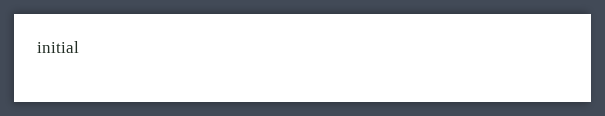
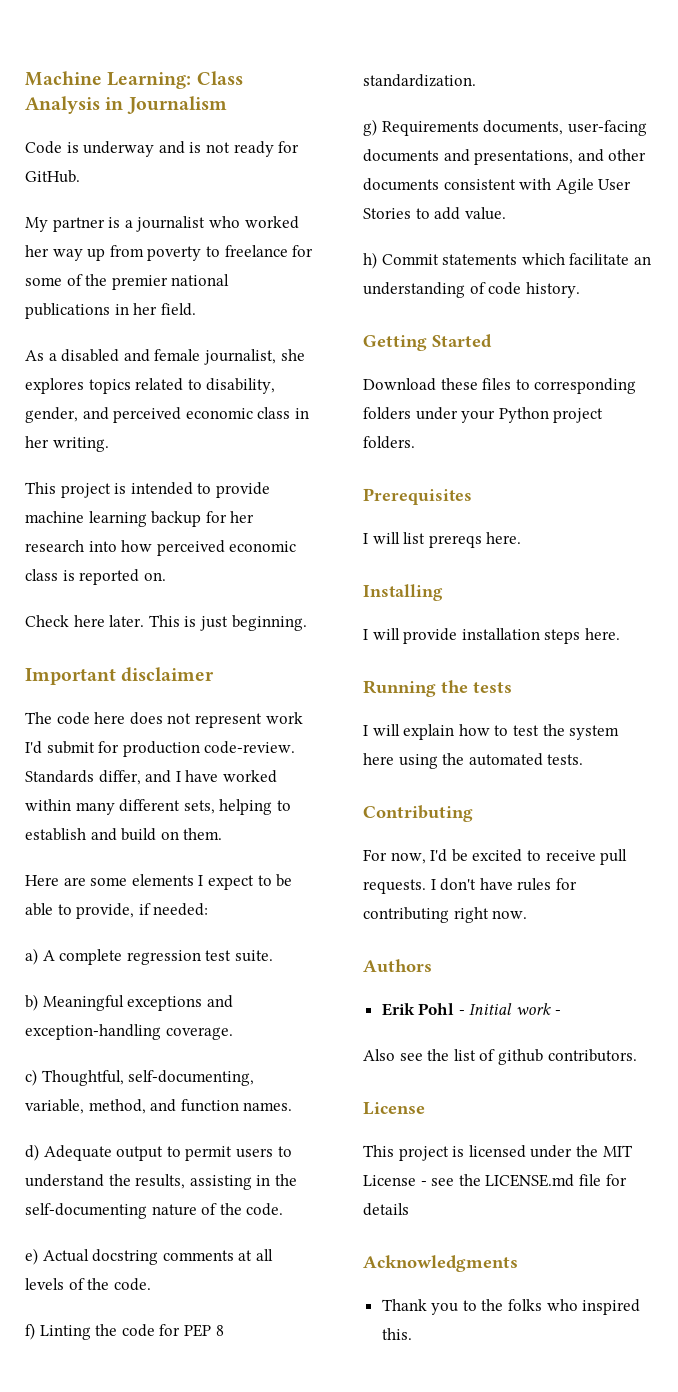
- initial
+ Machine Learning: Class Analysis in Journalism
+ Code is underway and is not ready for GitHub.
+ My partner is a journalist who worked her way up from poverty to freelance for some of the premier national publications in her field.
+ As a disabled and female journalist, she explores topics related to disability, gender, and perceived economic class in her writing.
+ This project is intended to provide machine learning backup for her research into how perceived economic class is reported on.
+ Check here later. This is just beginning.
+ Important disclaimer
+ The code here does not represent work I'd submit for production code-review. Standards differ, and I have worked within many different sets, helping to establish and build on them.
+ Here are some elements I expect to be able to provide, if needed:
+ a) A complete regression test suite.
+ b) Meaningful exceptions and exception-handling coverage.
+ c) Thoughtful, self-documenting, variable, method, and function names.
+ d) Adequate output to permit users to understand the results, assisting in the self-documenting nature of the code.
+ e) Actual docstring comments at all levels of the code.
+ f) Linting the code for PEP 8 standardization.
+ g) Requirements documents, user-facing documents and presentations, and other documents consistent with Agile User Stories to add value.
+ h) Commit statements which facilitate an understanding of code history.
+ Getting Started
+ Download these files to corresponding folders under your Python project folders.
+ Prerequisites
+ I will list prereqs here.
+ Installing
+ I will provide installation steps here.
+ Running the tests
+ I will explain how to test the system here using the automated tests.
+ Contributing
+ For now, I'd be excited to receive pull requests. I don't have rules for contributing right now.
+ Authors
+ Erik Pohl - Initial work -
+ Also see the list of github contributors.
+ License
+ This project is licensed under the MIT License - see the LICENSE.md file for details
+ Acknowledgments
+ Thank you to the folks who inspired this.

